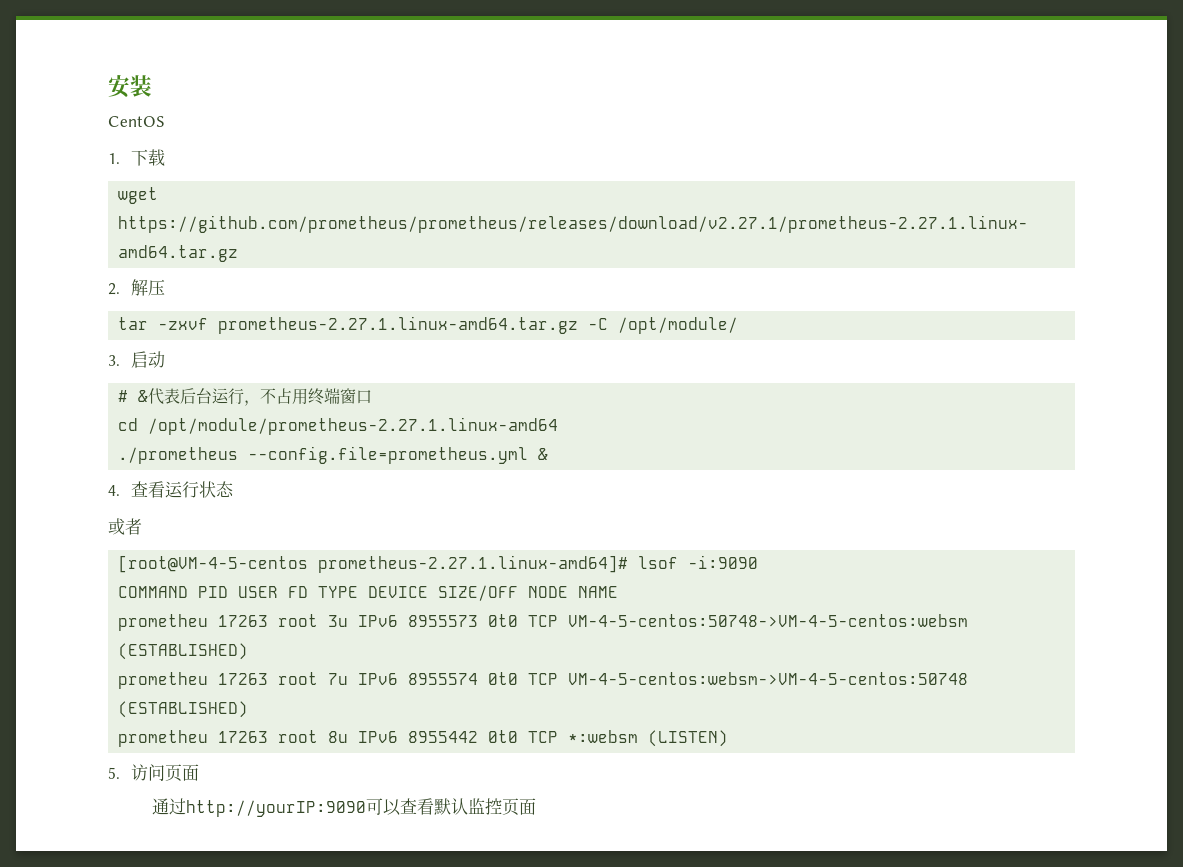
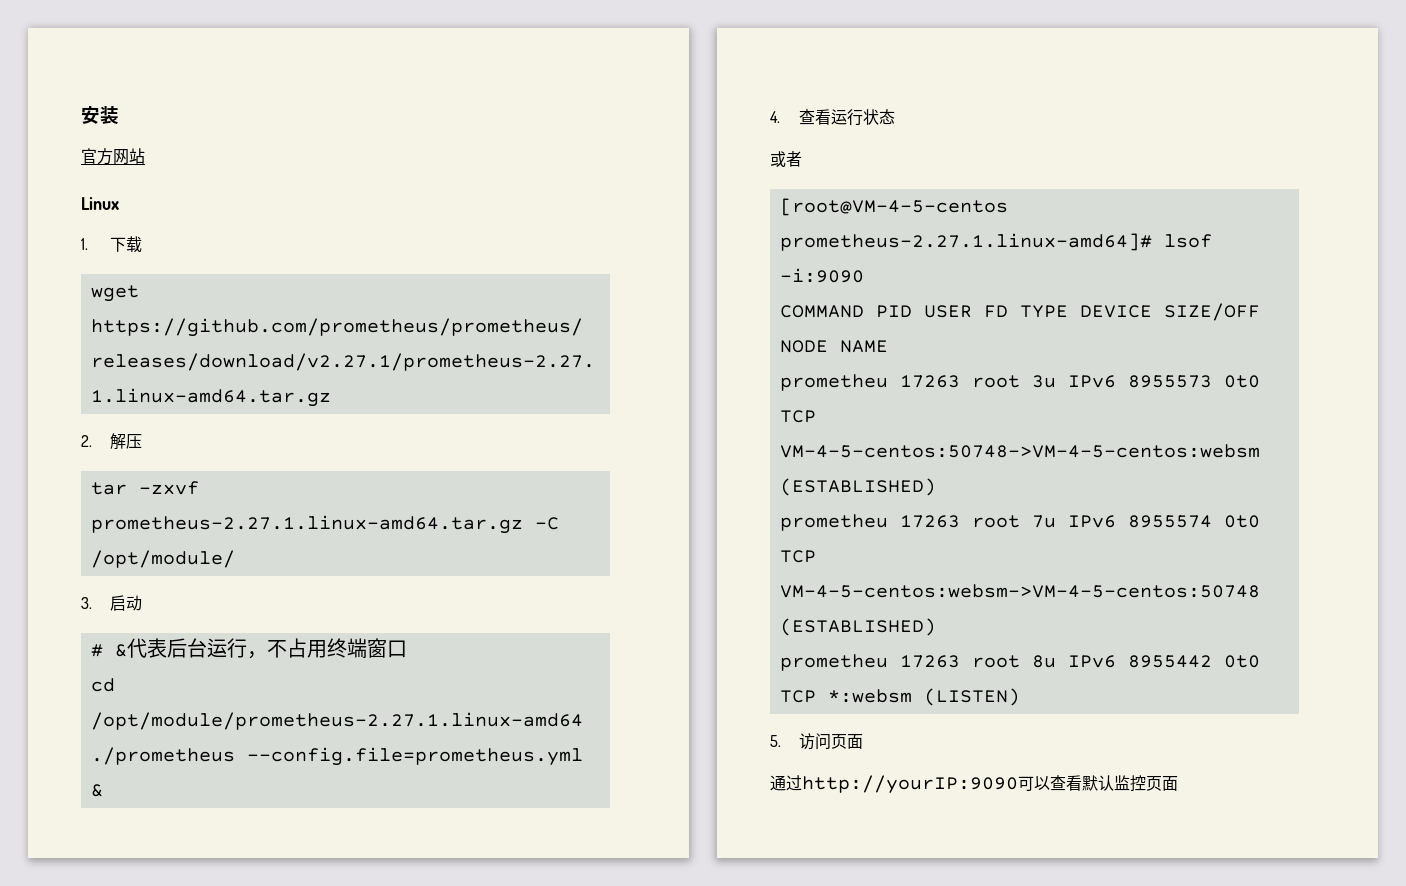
- CentOS
+ 官方网站
+ Linux

